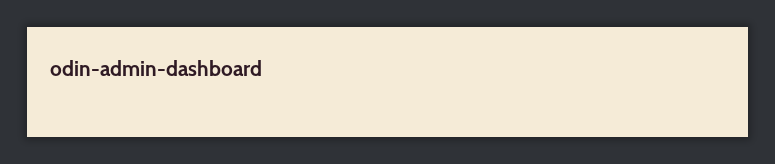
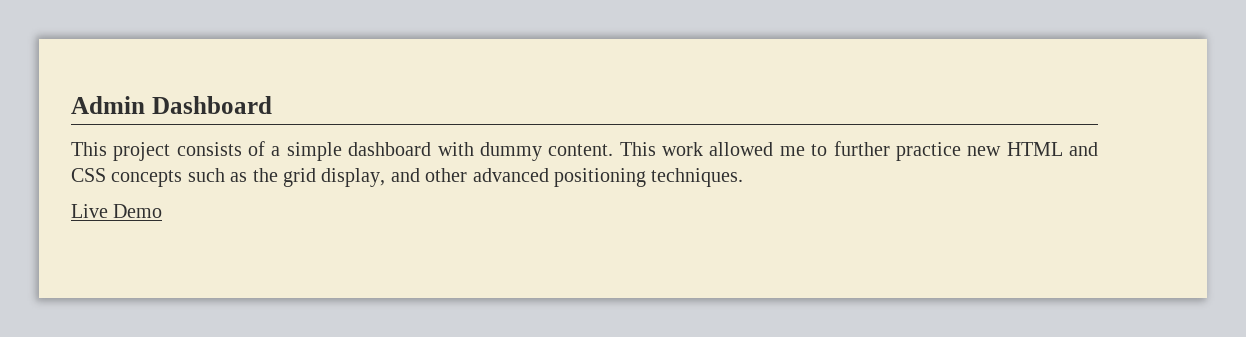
- odin-admin-dashboard
+ Admin Dashboard
+ This project consists of a simple dashboard with dummy content. This work allowed me to further practice new HTML and CSS concepts such as the grid display, and other advanced positioning techniques.
+ Live Demo

